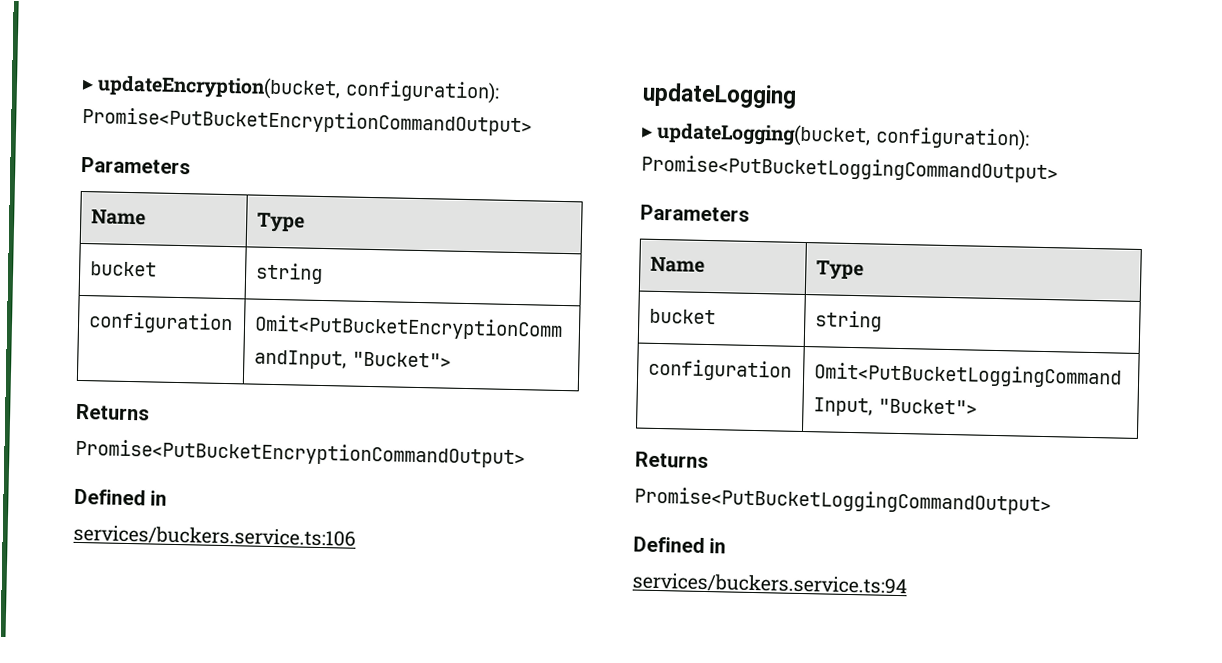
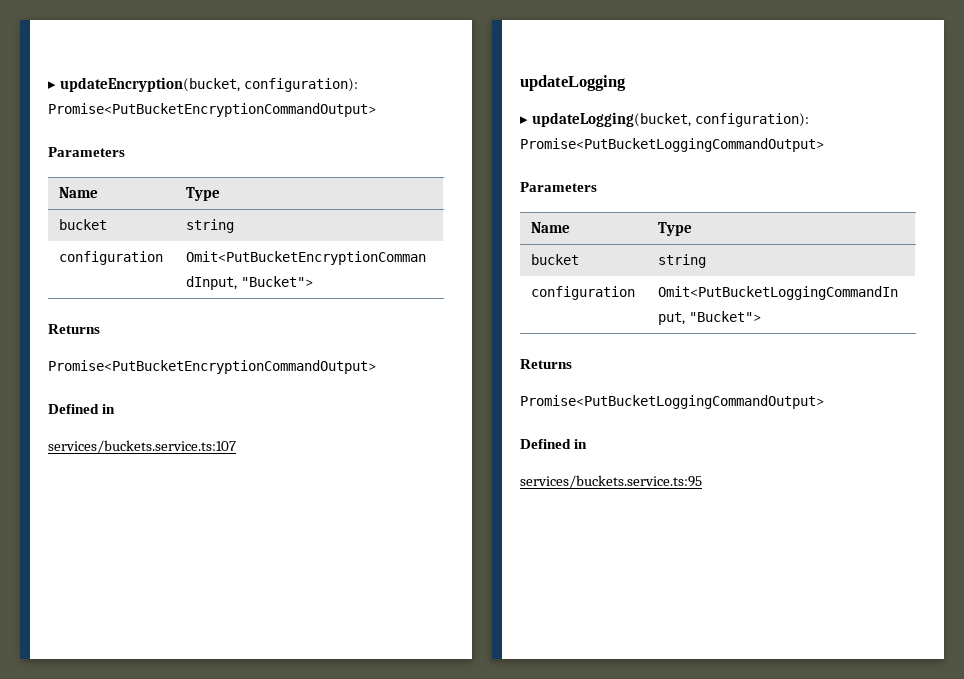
- services/buckers.service.ts:106
+ services/buckets.service.ts:107
- services/buckers.service.ts:94
+ services/buckets.service.ts:95

